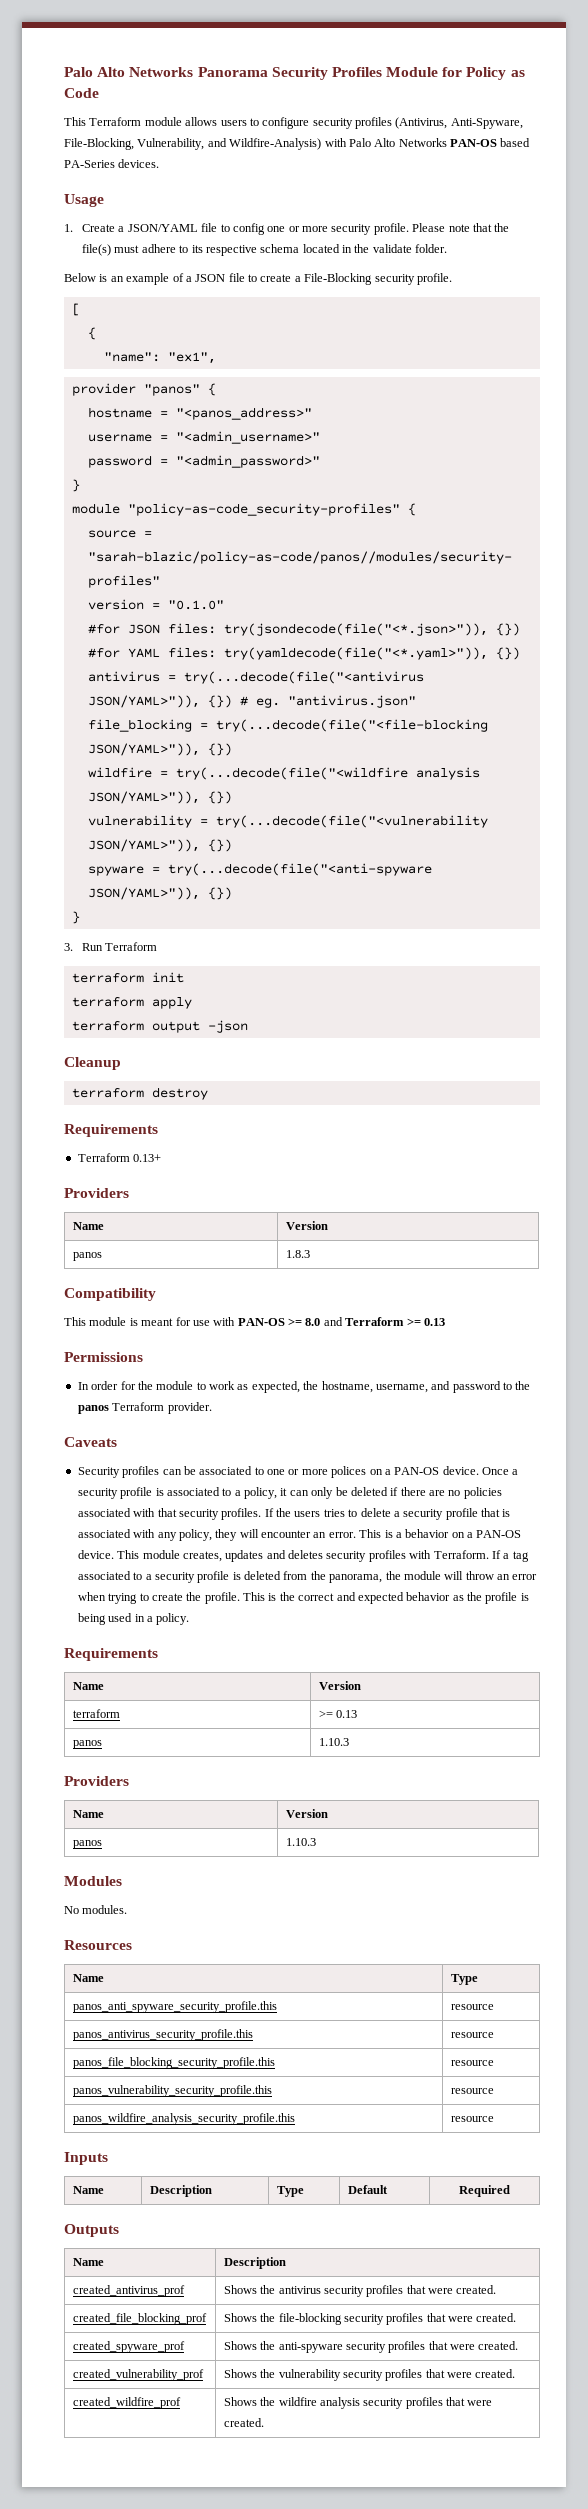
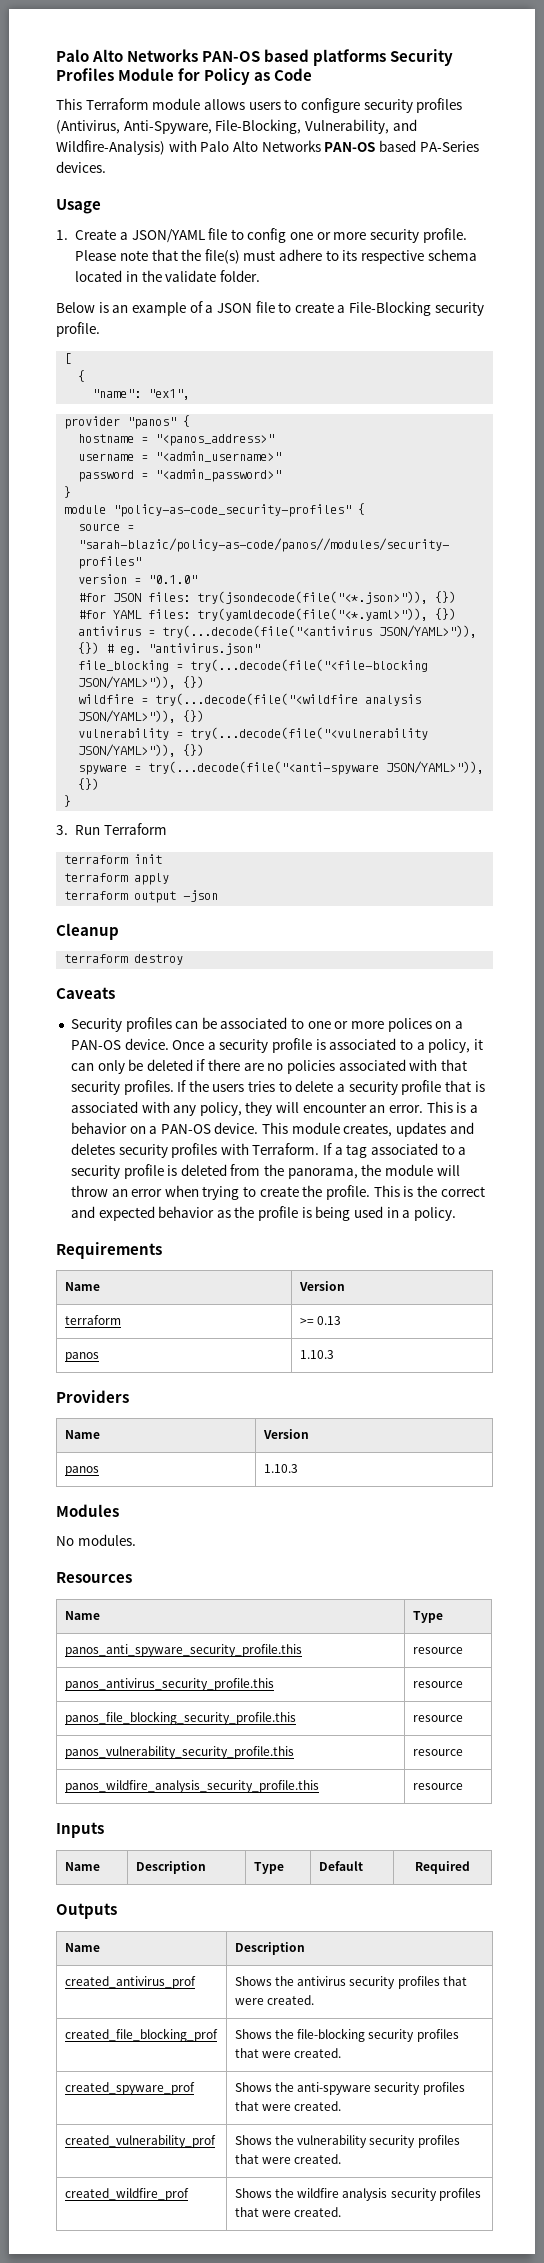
- Palo Alto Networks Panorama Security Profiles Module for Policy as Code
+ Palo Alto Networks PAN-OS based platforms Security Profiles Module for Policy as Code
  terraform destroy
- Requirements
- Terraform 0.13+
- Providers
- Name | Version
- panos | 1.8.3
- Compatibility
- This module is meant for use with PAN-OS >= 8.0 and Terraform >= 0.13
- Permissions
- In order for the module to work as expected, the hostname, username, and password to the panos Terraform provider.

